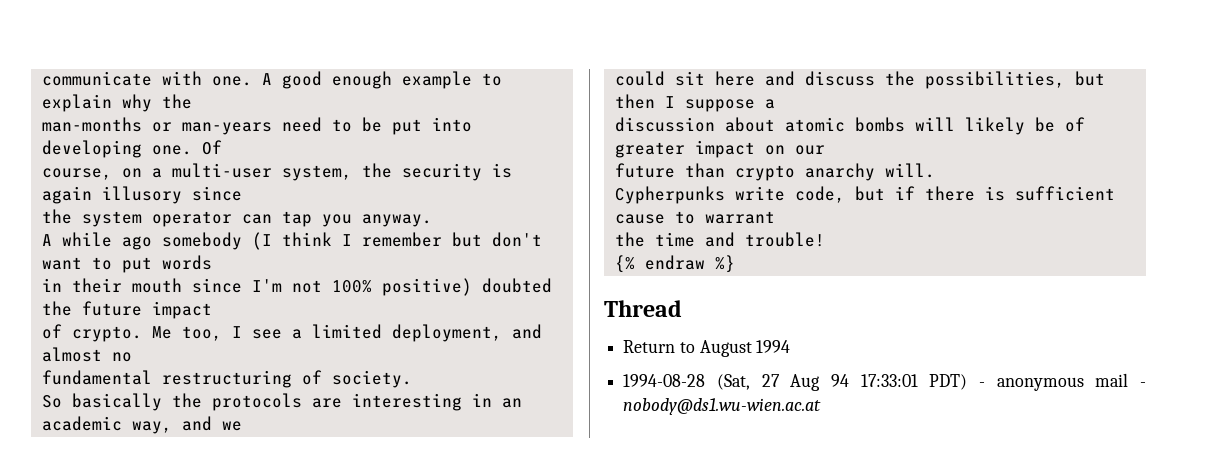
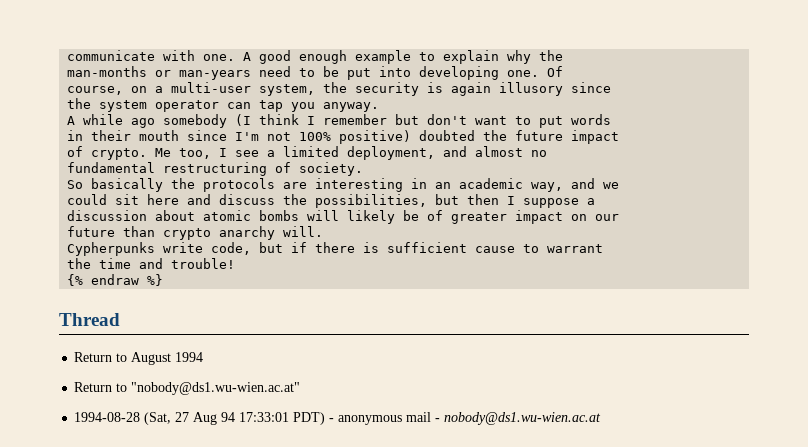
+ Return to "nobody@ds1.wu-wien.ac.at"

